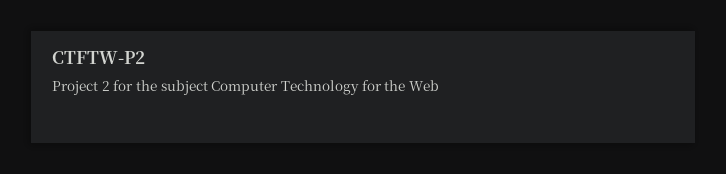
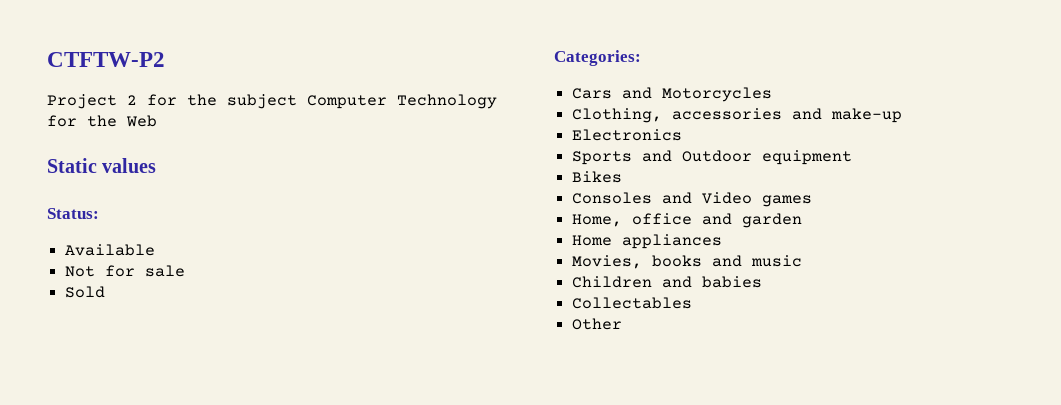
+ Static values
+ Status:
+ Available
+ Not for sale
+ Sold
+ Categories:
+ Cars and Motorcycles
+ Clothing, accessories and make-up
+ Electronics
+ Sports and Outdoor equipment
+ Bikes
+ Consoles and Video games
+ Home, office and garden
+ Home appliances
+ Movies, books and music
+ Children and babies
+ Collectables
+ Other

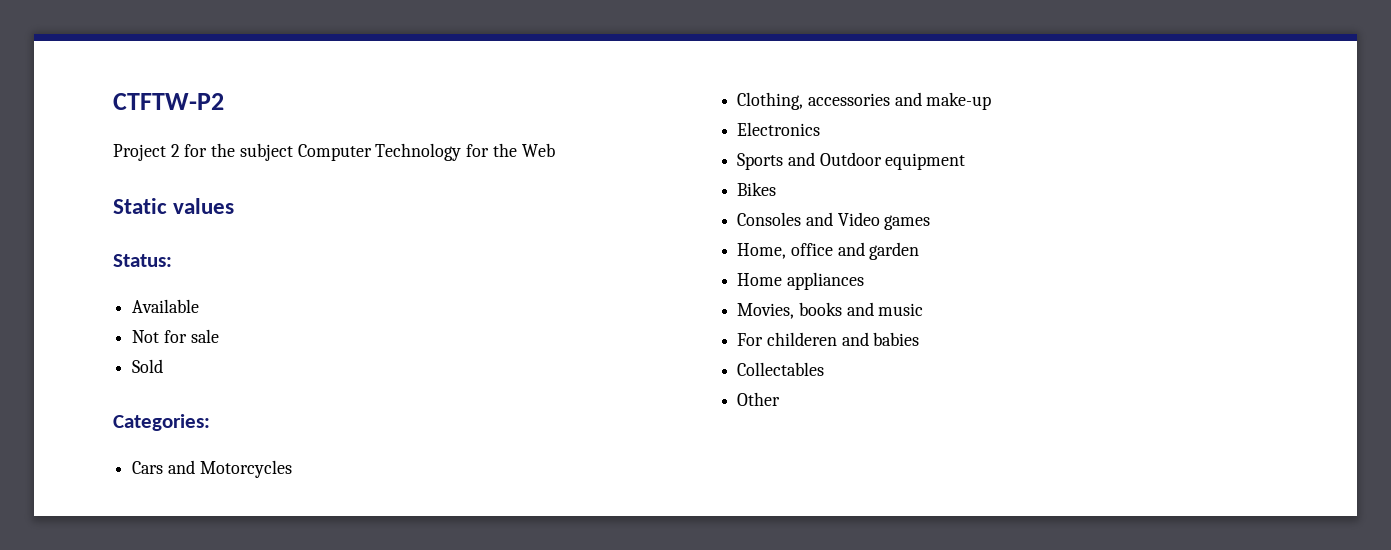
- Children and babies
+ For childeren and babies

